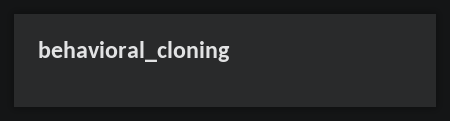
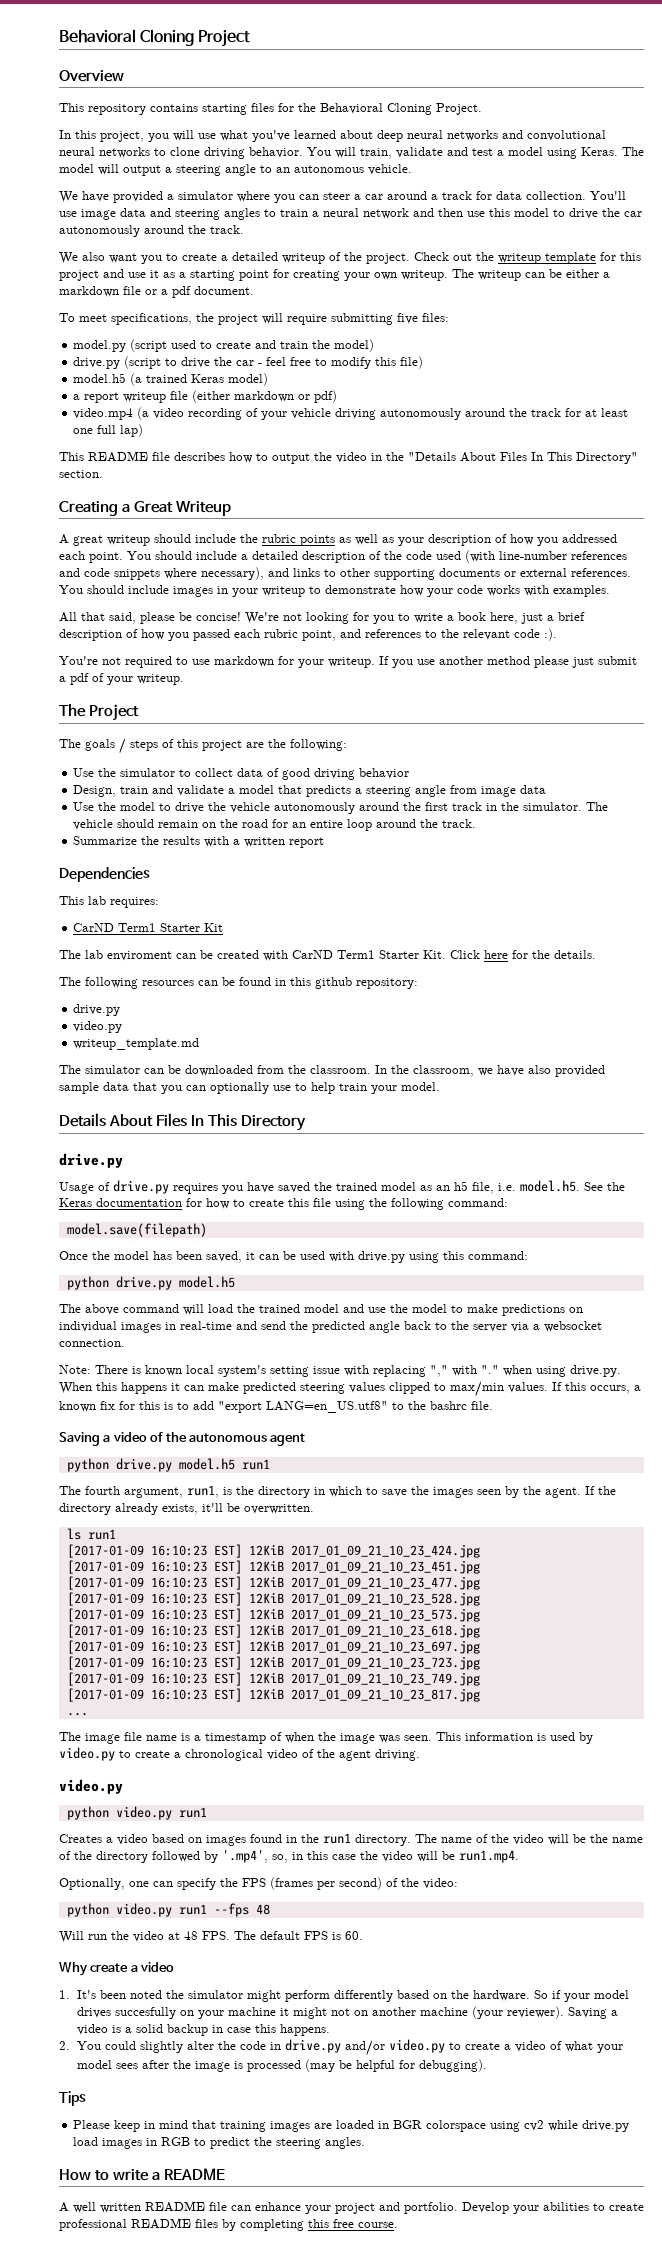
- behavioral_cloning
+ Behavioral Cloning Project
+ Overview
+ This repository contains starting files for the Behavioral Cloning Project.
+ In this project, you will use what you've learned about deep neural networks and convolutional neural networks to clone driving behavior. You will train, validate and test a model using Keras. The model will output a steering angle to an autonomous vehicle.
+ We have provided a simulator where you can steer a car around a track for data collection. You'll use image data and steering angles to train a neural network and then use this model to drive the car autonomously around the track.
+ We also want you to create a detailed writeup of the project. Check out the writeup template for this project and use it as a starting point for creating your own writeup. The writeup can be either a markdown file or a pdf document.
+ To meet specifications, the project will require submitting five files:
+ model.py (script used to create and train the model)
+ drive.py (script to drive the car - feel free to modify this file)
+ model.h5 (a trained Keras model)
+ a report writeup file (either markdown or pdf)
+ video.mp4 (a video recording of your vehicle driving autonomously around the track for at least one full lap)
+ This README file describes how to output the video in the "Details About Files In This Directory" section.
+ Creating a Great Writeup
+ A great writeup should include the rubric points as well as your description of how you addressed each point. You should include a detailed description of the code used (with line-number references and code snippets where necessary), and links to other supporting documents or external references. You should include images in your writeup to demonstrate how your code works with examples.
+ All that said, please be concise! We're not looking for you to write a book here, just a brief description of how you passed each rubric point, and references to the relevant code :).
+ You're not required to use markdown for your writeup. If you use another method please just submit a pdf of your writeup.
+ The Project
+ The goals / steps of this project are the following:
+ Use the simulator to collect data of good driving behavior
+ Design, train and validate a model that predicts a steering angle from image data
+ Use the model to drive the vehicle autonomously around the first track in the simulator. The vehicle should remain on the road for an entire loop around the track.
+ Summarize the results with a written report
+ Dependencies
+ This lab requires:
+ CarND Term1 Starter Kit
+ The lab enviroment can be created with CarND Term1 Starter Kit. Click here for the details.
+ The following resources can be found in this github repository:
+ drive.py
+ video.py
+ writeup_template.md
+ The simulator can be downloaded from the classroom. In the classroom, we have also provided sample data that you can optionally use to help train your model.
+ Details About Files In This Directory
+ drive.py
+ Usage of drive.py requires you have saved the trained model as an h5 file, i.e. model.h5. See the Keras documentation for how to create this file using the following command:
+ model.save(filepath)
+ Once the model has been saved, it can be used with drive.py using this command:
+ python drive.py model.h5
+ The above command will load the trained model and use the model to make predictions on individual images in real-time and send the predicted angle back to the server via a websocket connection.
+ Note: There is known local system's setting issue with replacing "," with "." when using drive.py. When this happens it can make predicted steering values clipped to max/min values. If this occurs, a known fix for this is to add "export LANG=en_US.utf8" to the bashrc file.
+ Saving a video of the autonomous agent
+ python drive.py model.h5 run1
+ The fourth argument, run1, is the directory in which to save the images seen by the agent. If the directory already exists, it'll be overwritten.
+ ls run1
+ [2017-01-09 16:10:23 EST] 12KiB 2017_01_09_21_10_23_424.jpg
+ [2017-01-09 16:10:23 EST] 12KiB 2017_01_09_21_10_23_451.jpg
+ [2017-01-09 16:10:23 EST] 12KiB 2017_01_09_21_10_23_477.jpg
+ [2017-01-09 16:10:23 EST] 12KiB 2017_01_09_21_10_23_528.jpg
+ [2017-01-09 16:10:23 EST] 12KiB 2017_01_09_21_10_23_573.jpg
+ [2017-01-09 16:10:23 EST] 12KiB 2017_01_09_21_10_23_618.jpg
+ [2017-01-09 16:10:23 EST] 12KiB 2017_01_09_21_10_23_697.jpg
+ [2017-01-09 16:10:23 EST] 12KiB 2017_01_09_21_10_23_723.jpg
+ [2017-01-09 16:10:23 EST] 12KiB 2017_01_09_21_10_23_749.jpg
+ [2017-01-09 16:10:23 EST] 12KiB 2017_01_09_21_10_23_817.jpg
+ ...
+ The image file name is a timestamp of when the image was seen. This information is used by video.py to create a chronological video of the agent driving.
+ video.py
+ python video.py run1
+ Creates a video based on images found in the run1 directory. The name of the video will be the name of the directory followed by '.mp4', so, in this case the video will be run1.mp4.
+ Optionally, one can specify the FPS (frames per second) of the video:
+ python video.py run1 --fps 48
+ Will run the video at 48 FPS. The default FPS is 60.
+ Why create a video
+ 1. It's been noted the simulator might perform differently based on the hardware. So if your model drives succesfully on your machine it might not on another machine (your reviewer). Saving a video is a solid backup in case this happens.
+ 2. You could slightly alter the code in drive.py and/or video.py to create a video of what your model sees after the image is processed (may be helpful for debugging).
+ Tips
+ Please keep in mind that training images are loaded in BGR colorspace using cv2 while drive.py load images in RGB to predict the steering angles.
+ How to write a README
+ A well written README file can enhance your project and portfolio. Develop your abilities to create professional README files by completing this free course.

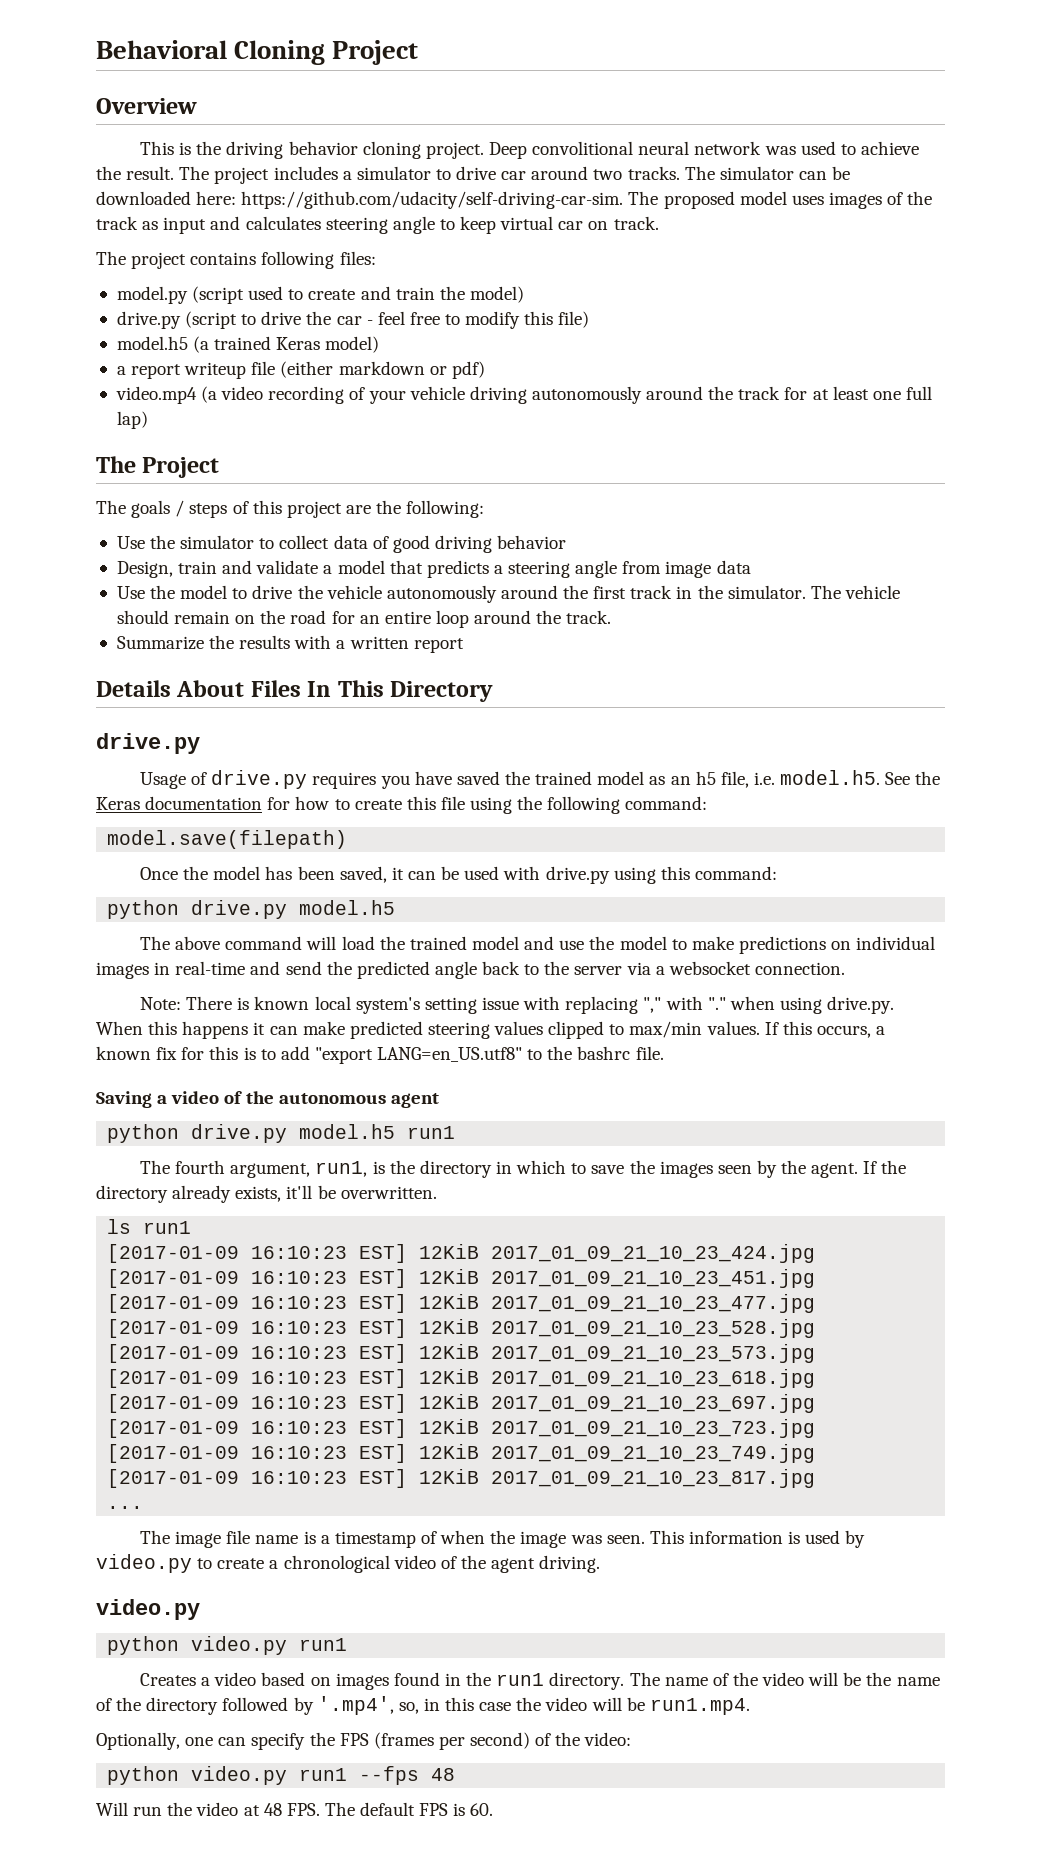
- This repository contains starting files for the Behavioral Cloning Project.
- In this project, you will use what you've learned about deep neural networks and convolutional neural networks to clone driving behavior. You will train, validate and test a model using Keras. The model will output a steering angle to an autonomous vehicle.
- We have provided a simulator where you can steer a car around a track for data collection. You'll use image data and steering angles to train a neural network and then use this model to drive the car autonomously around the track.
- We also want you to create a detailed writeup of the project. Check out the writeup template for this project and use it as a starting point for creating your own writeup. The writeup can be either a markdown file or a pdf document.
- To meet specifications, the project will require submitting five files:
+ This is the driving behavior cloning project. Deep convolitional neural network was used to achieve the result. The project includes a simulator to drive car around two tracks. The simulator can be downloaded here: https://github.com/udacity/self-driving-car-sim. The proposed model uses images of the track as input and calculates steering angle to keep virtual car on track.
+ The project contains following files:
- This README file describes how to output the video in the "Details About Files In This Directory" section.
- Creating a Great Writeup
- A great writeup should include the rubric points as well as your description of how you addressed each point. You should include a detailed description of the code used (with line-number references and code snippets where necessary), and links to other supporting documents or external references. You should include images in your writeup to demonstrate how your code works with examples.
- All that said, please be concise! We're not looking for you to write a book here, just a brief description of how you passed each rubric point, and references to the relevant code :).
- You're not required to use markdown for your writeup. If you use another method please just submit a pdf of your writeup.
- Dependencies
- This lab requires:
- CarND Term1 Starter Kit
- The lab enviroment can be created with CarND Term1 Starter Kit. Click here for the details.
- The following resources can be found in this github repository:
- drive.py
- video.py
- writeup_template.md
- The simulator can be downloaded from the classroom. In the classroom, we have also provided sample data that you can optionally use to help train your model.
- Why create a video
- 1. It's been noted the simulator might perform differently based on the hardware. So if your model drives succesfully on your machine it might not on another machine (your reviewer). Saving a video is a solid backup in case this happens.
- 2. You could slightly alter the code in drive.py and/or video.py to create a video of what your model sees after the image is processed (may be helpful for debugging).
- Tips
- Please keep in mind that training images are loaded in BGR colorspace using cv2 while drive.py load images in RGB to predict the steering angles.
- How to write a README
- A well written README file can enhance your project and portfolio. Develop your abilities to create professional README files by completing this free course.

